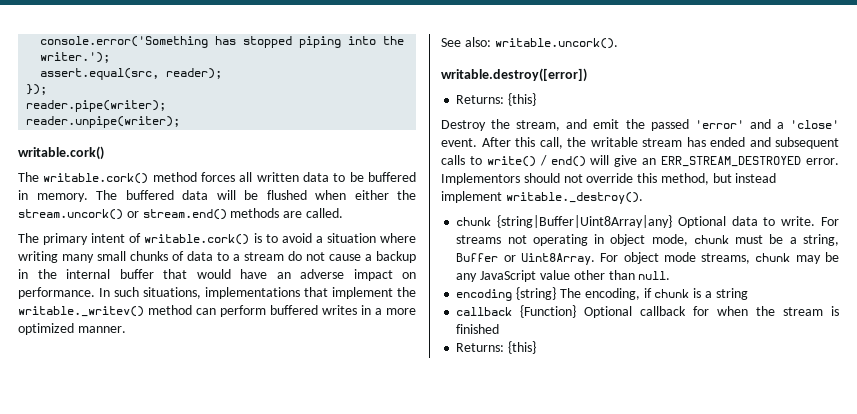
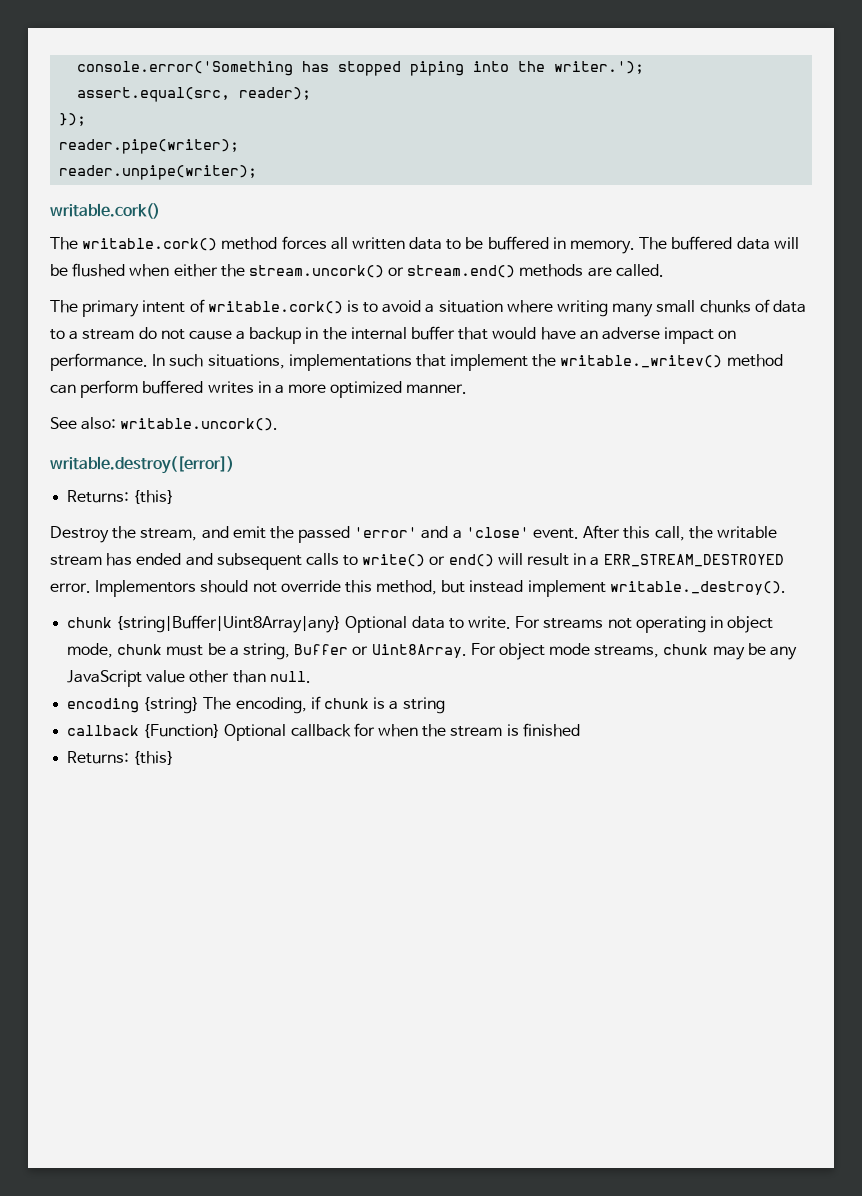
- After this call, the writable stream has ended and subsequent calls to write() / end() will give an ERR_STREAM_DESTROYED error.
+ After this call, the writable stream has ended and subsequent calls to write() or end() will result in a ERR_STREAM_DESTROYED error.

